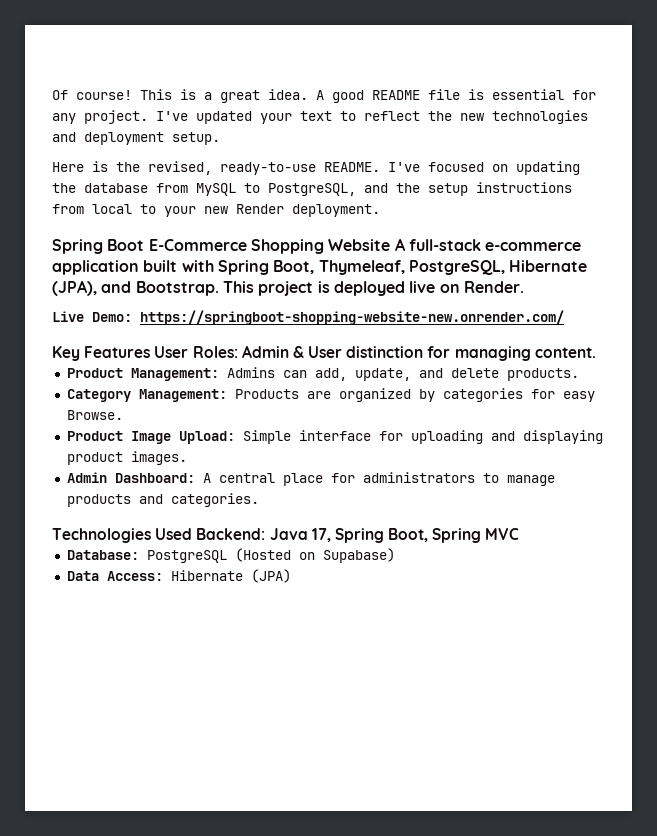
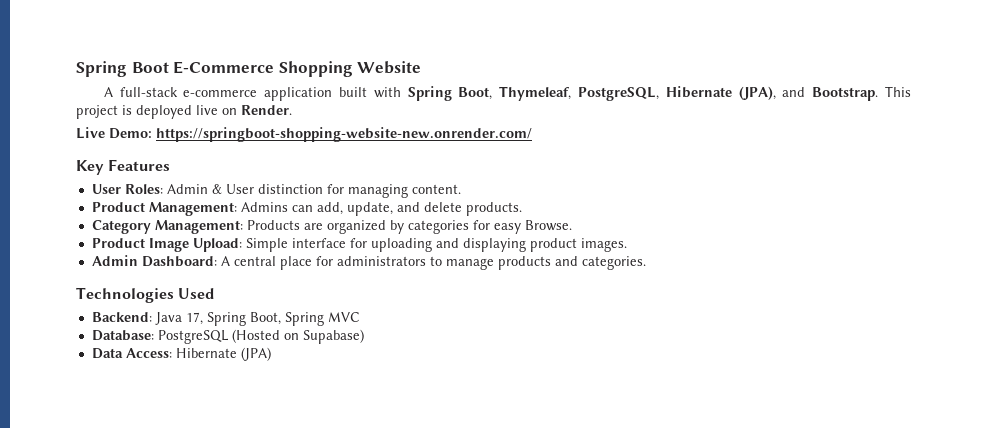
- Of course! This is a great idea. A good README file is essential for any project. I've updated your text to reflect the new technologies and deployment setup.
- Here is the revised, ready-to-use README. I've focused on updating the database from MySQL to PostgreSQL, and the setup instructions from local to your new Render deployment.
- Spring Boot E-Commerce Shopping Website A full-stack e-commerce application built with Spring Boot, Thymeleaf, PostgreSQL, Hibernate (JPA), and Bootstrap.
+ Spring Boot E-Commerce Shopping Website
+ A full-stack e-commerce application built with Spring Boot, Thymeleaf, PostgreSQL, Hibernate (JPA), and Bootstrap.
- Key Features User Roles: Admin & User distinction for managing content.
+ Key Features
+ User Roles: Admin & User distinction for managing content.
- Technologies Used Backend: Java 17, Spring Boot, Spring MVC
+ Technologies Used
+ Backend: Java 17, Spring Boot, Spring MVC

